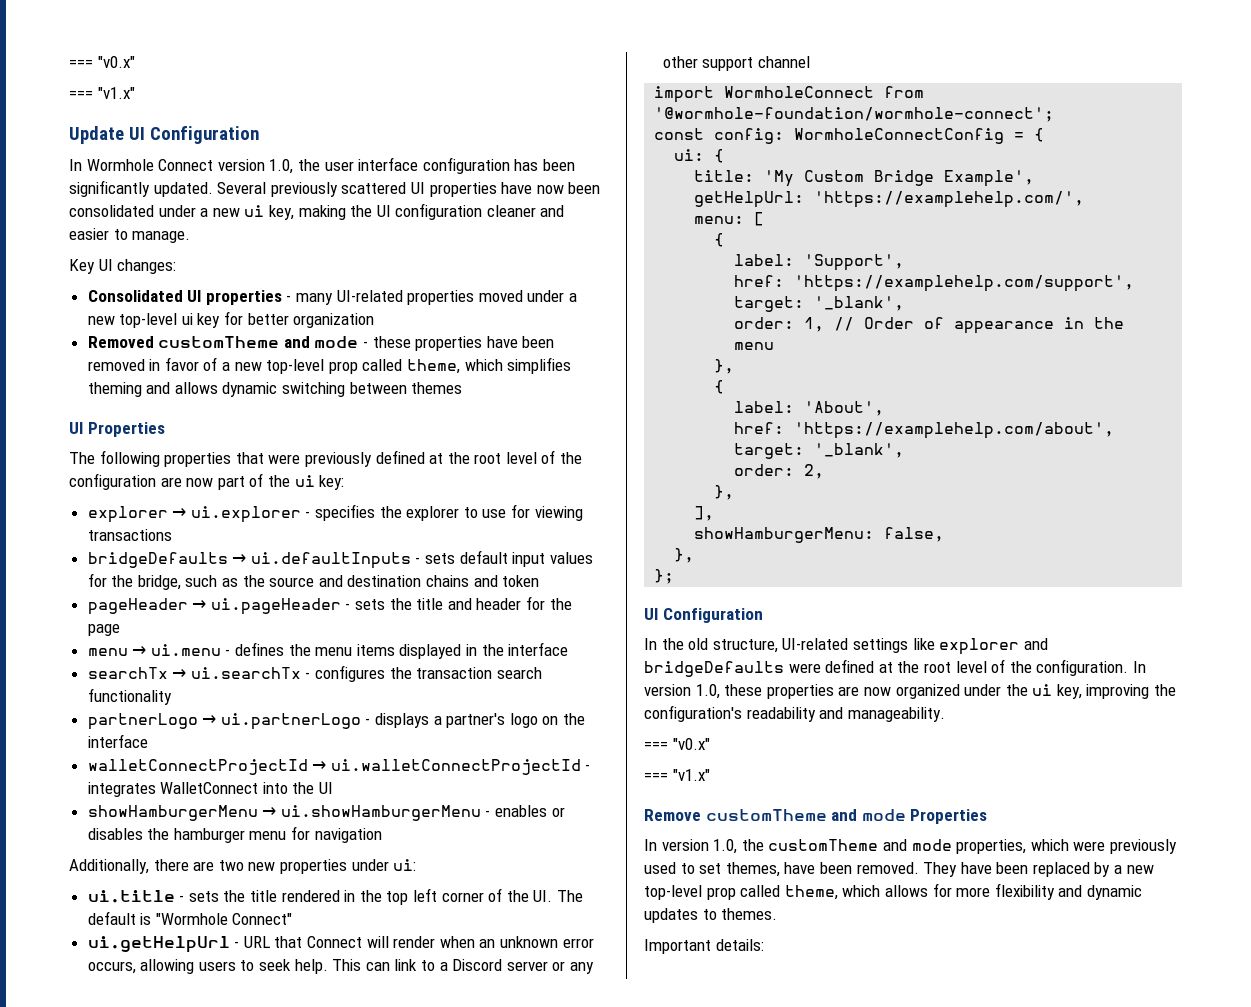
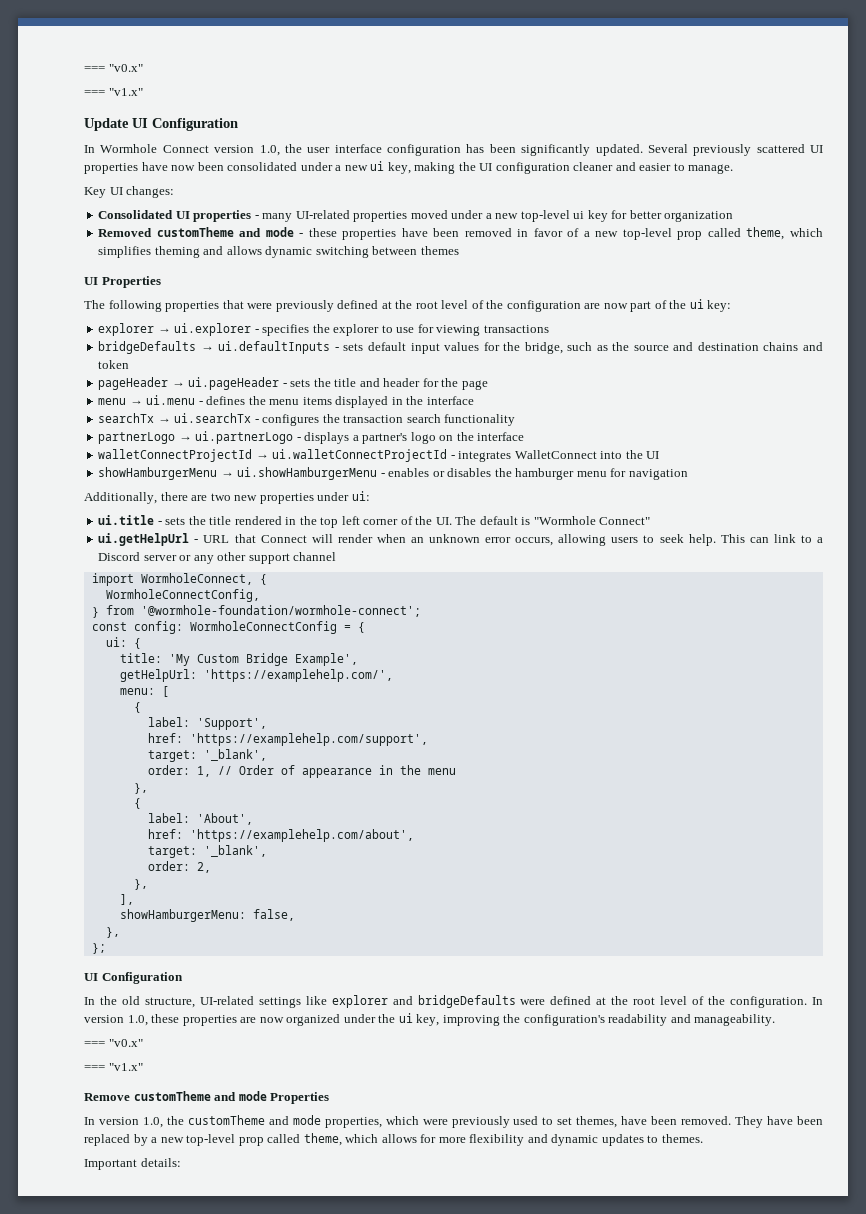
- import WormholeConnect from '@wormhole-foundation/wormhole-connect';
+ import WormholeConnect, {
+ WormholeConnectConfig,
+ } from '@wormhole-foundation/wormhole-connect';

